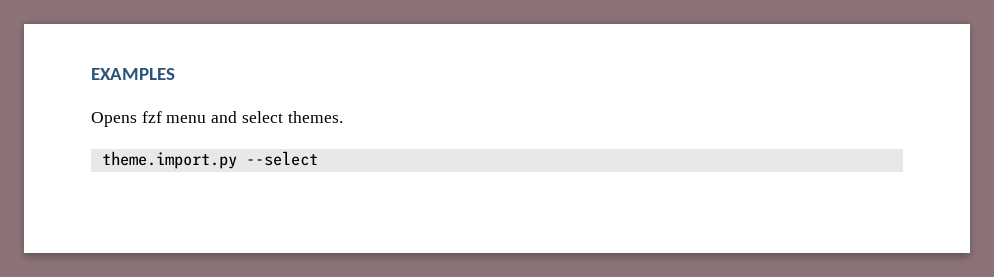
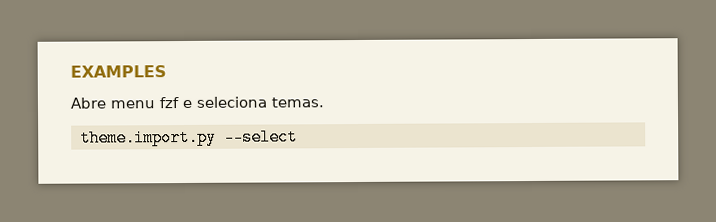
- Opens fzf menu and select themes.
+ Abre menu fzf e seleciona temas.

